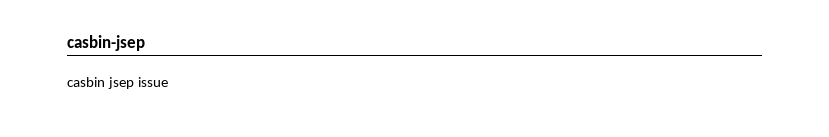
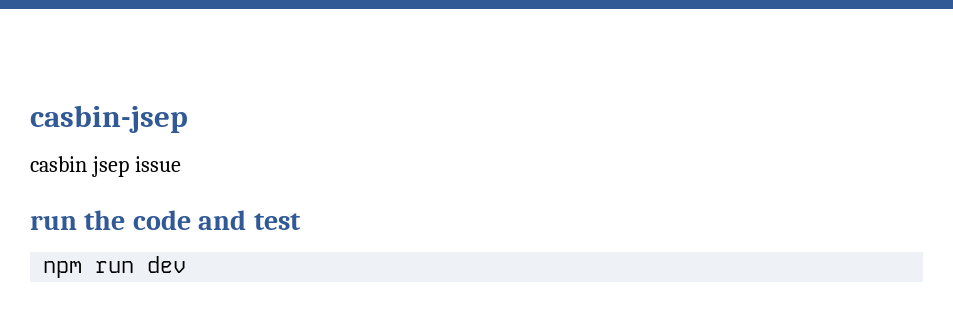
+ run the code and test
+ npm run dev

